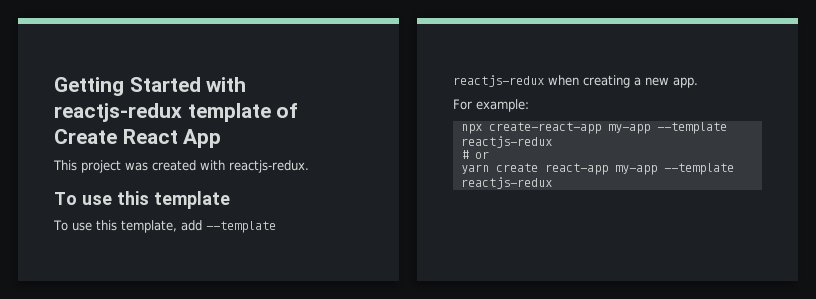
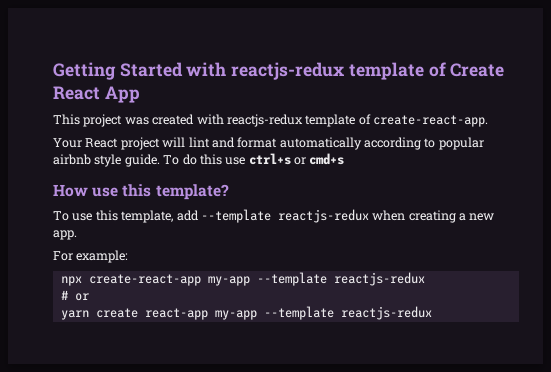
- This project was created with reactjs-redux.
- To use this template
+ This project was created with reactjs-redux template of create-react-app.
+ Your React project will lint and format automatically according to popular airbnb style guide. To do this use ctrl+s or cmd+s
+ How use this template?

